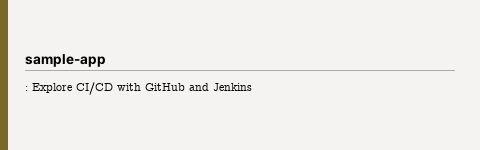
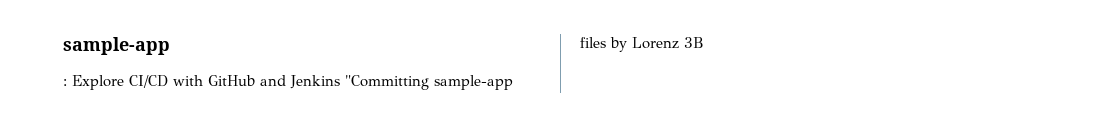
- : Explore CI/CD with GitHub and Jenkins
+ : Explore CI/CD with GitHub and Jenkins "Committing sample-app files by Lorenz 3B

